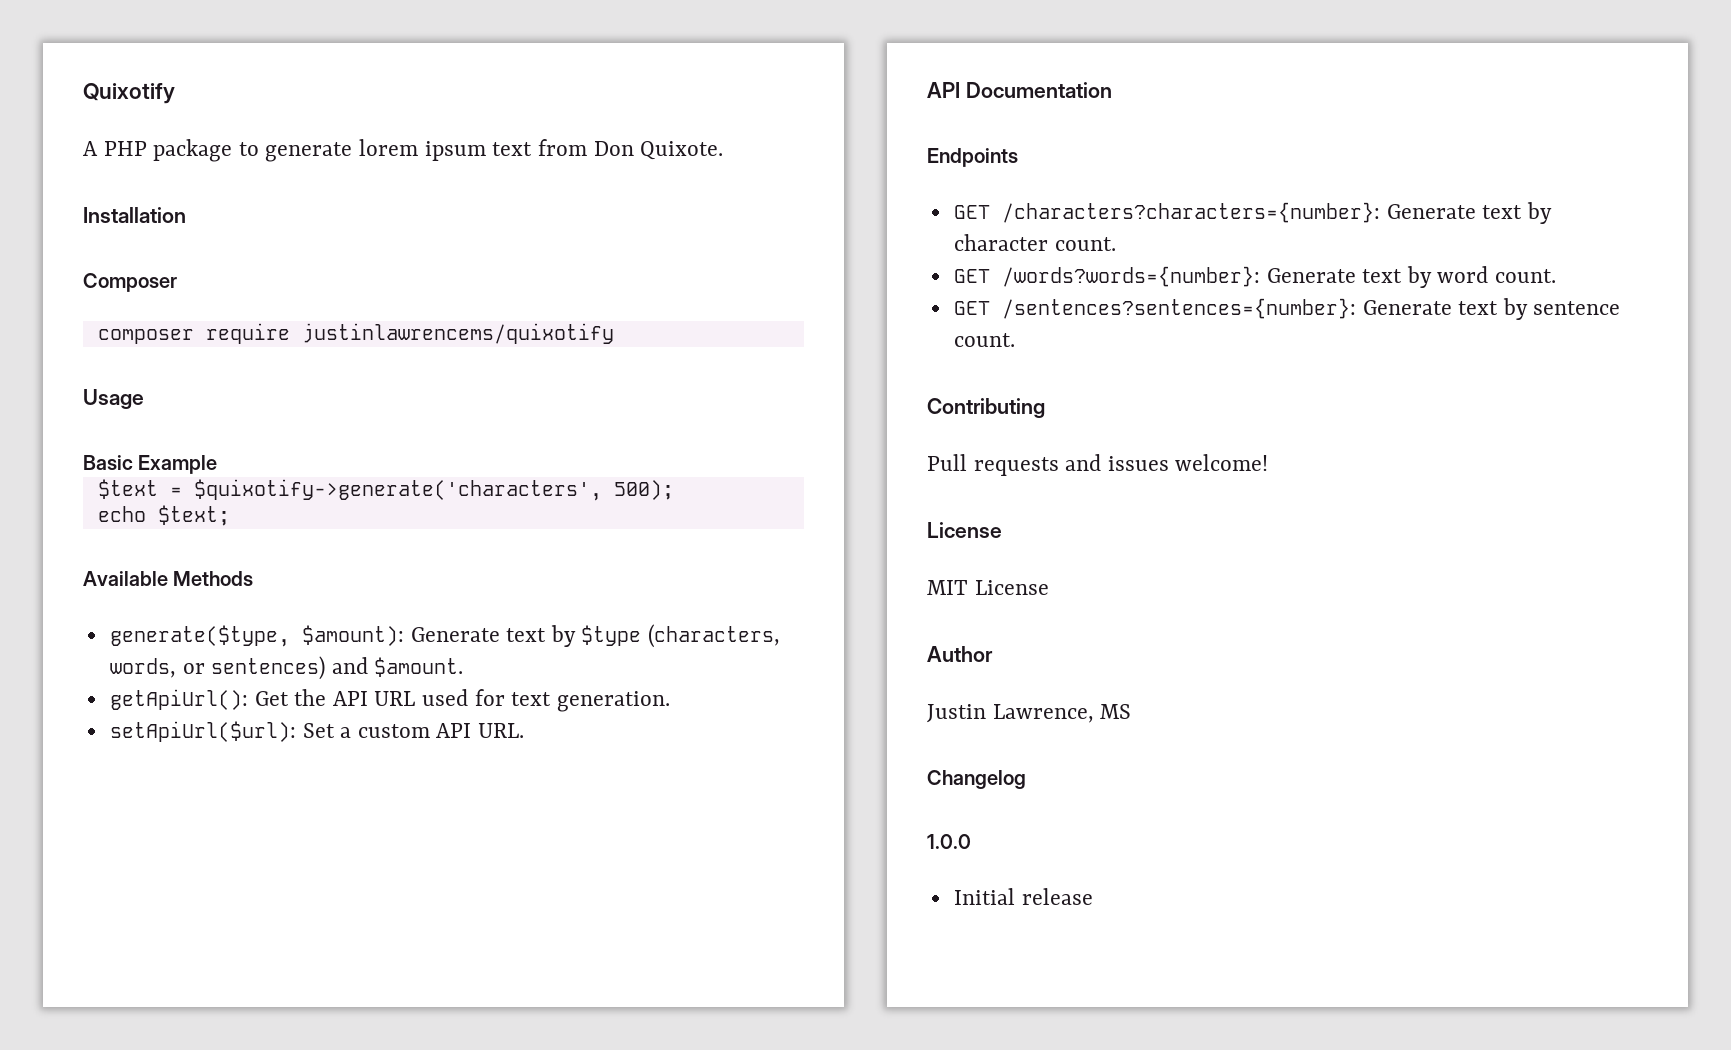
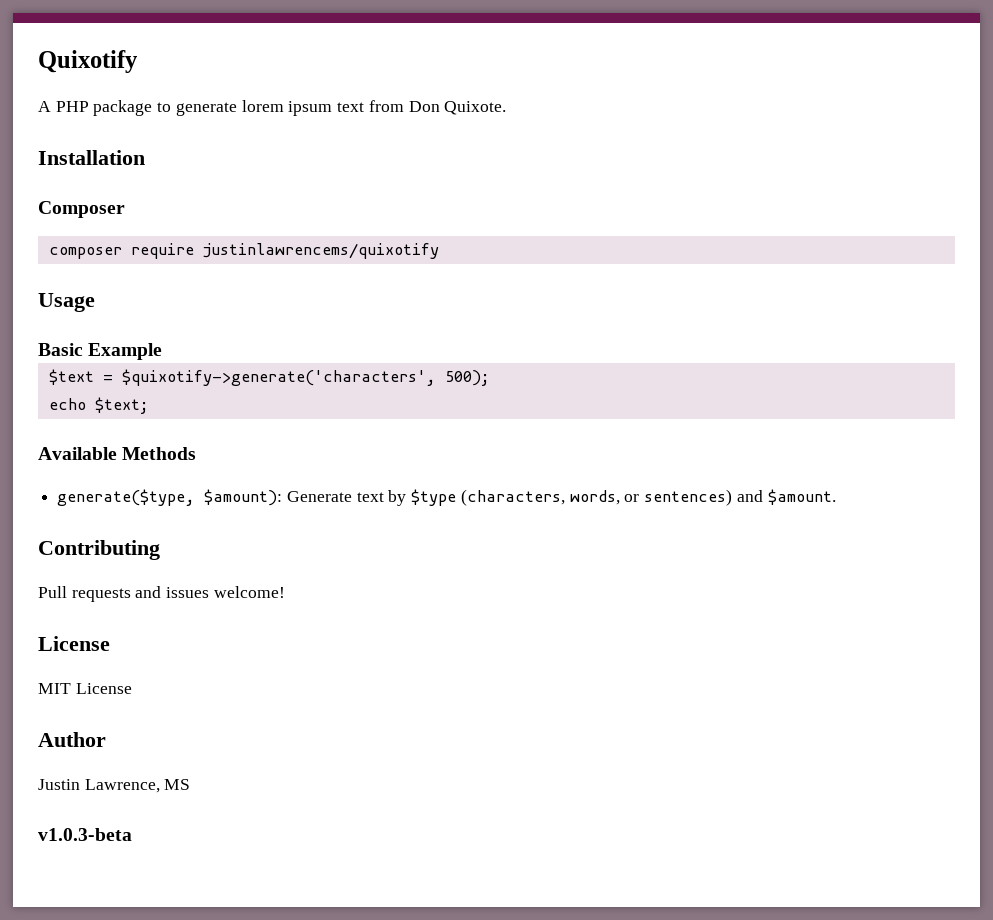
- getApiUrl(): Get the API URL used for text generation.
- setApiUrl($url): Set a custom API URL.
- API Documentation
- Endpoints
- GET /characters?characters={number}: Generate text by character count.
- GET /words?words={number}: Generate text by word count.
- GET /sentences?sentences={number}: Generate text by sentence count.
- Changelog
- 1.0.0
- Initial release
+ v1.0.3-beta

